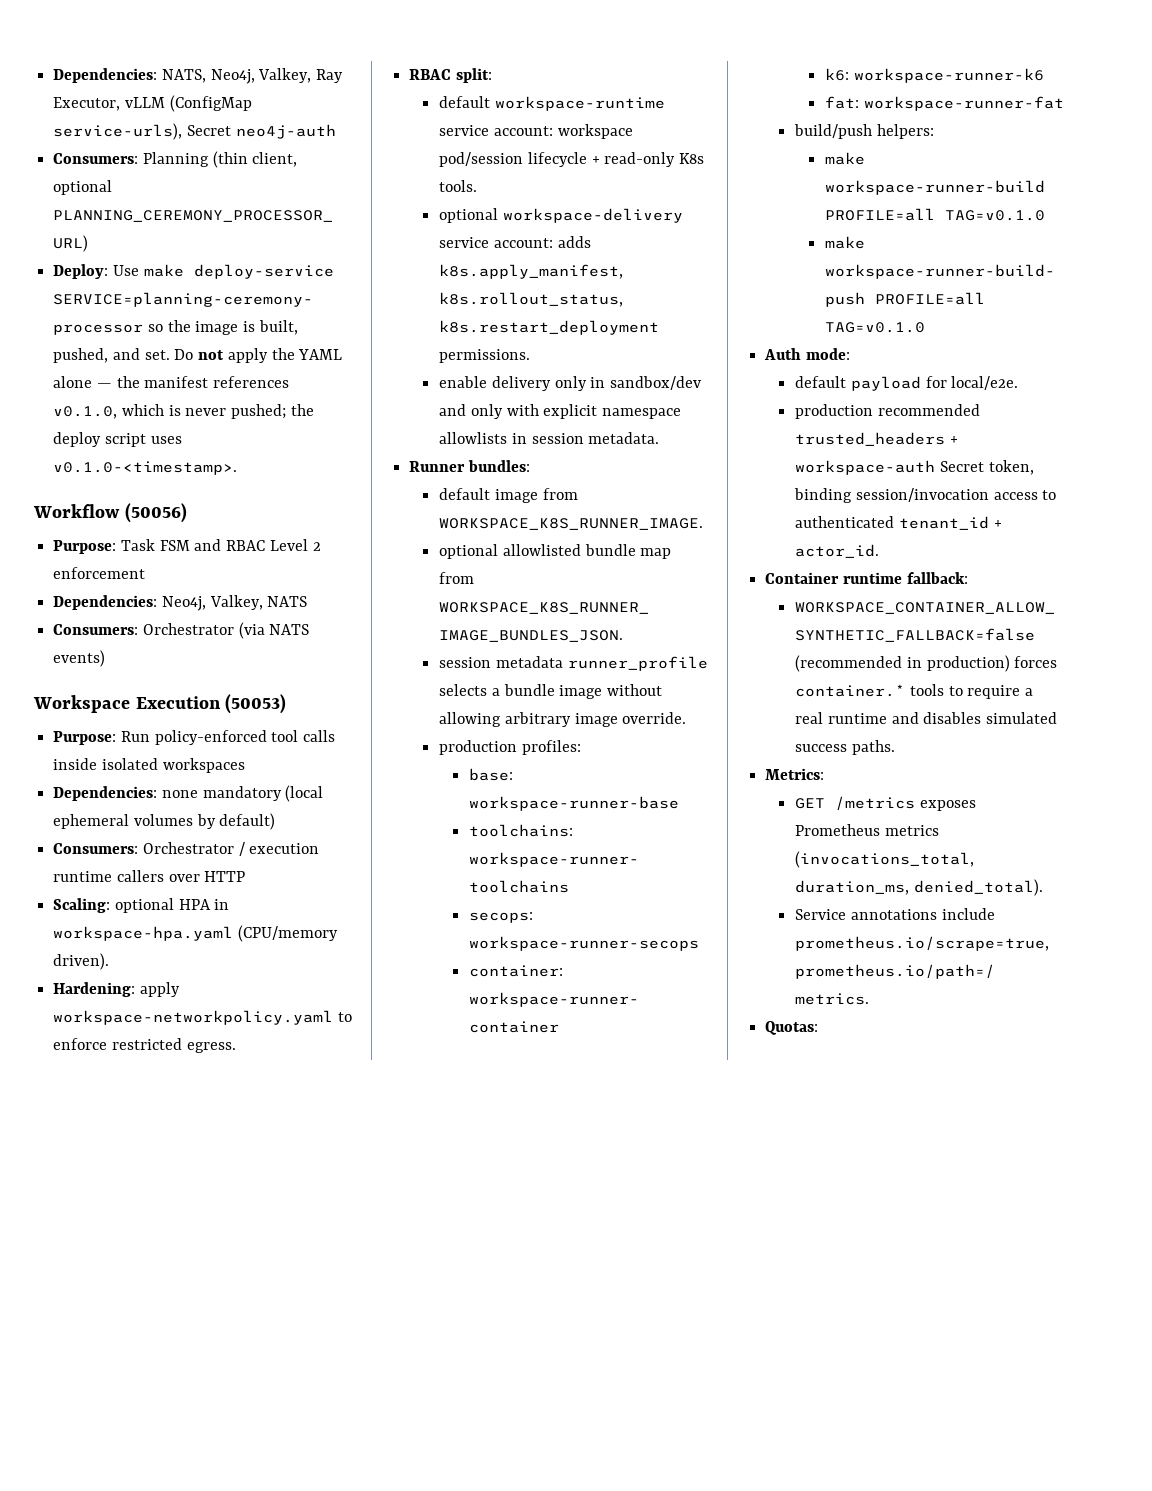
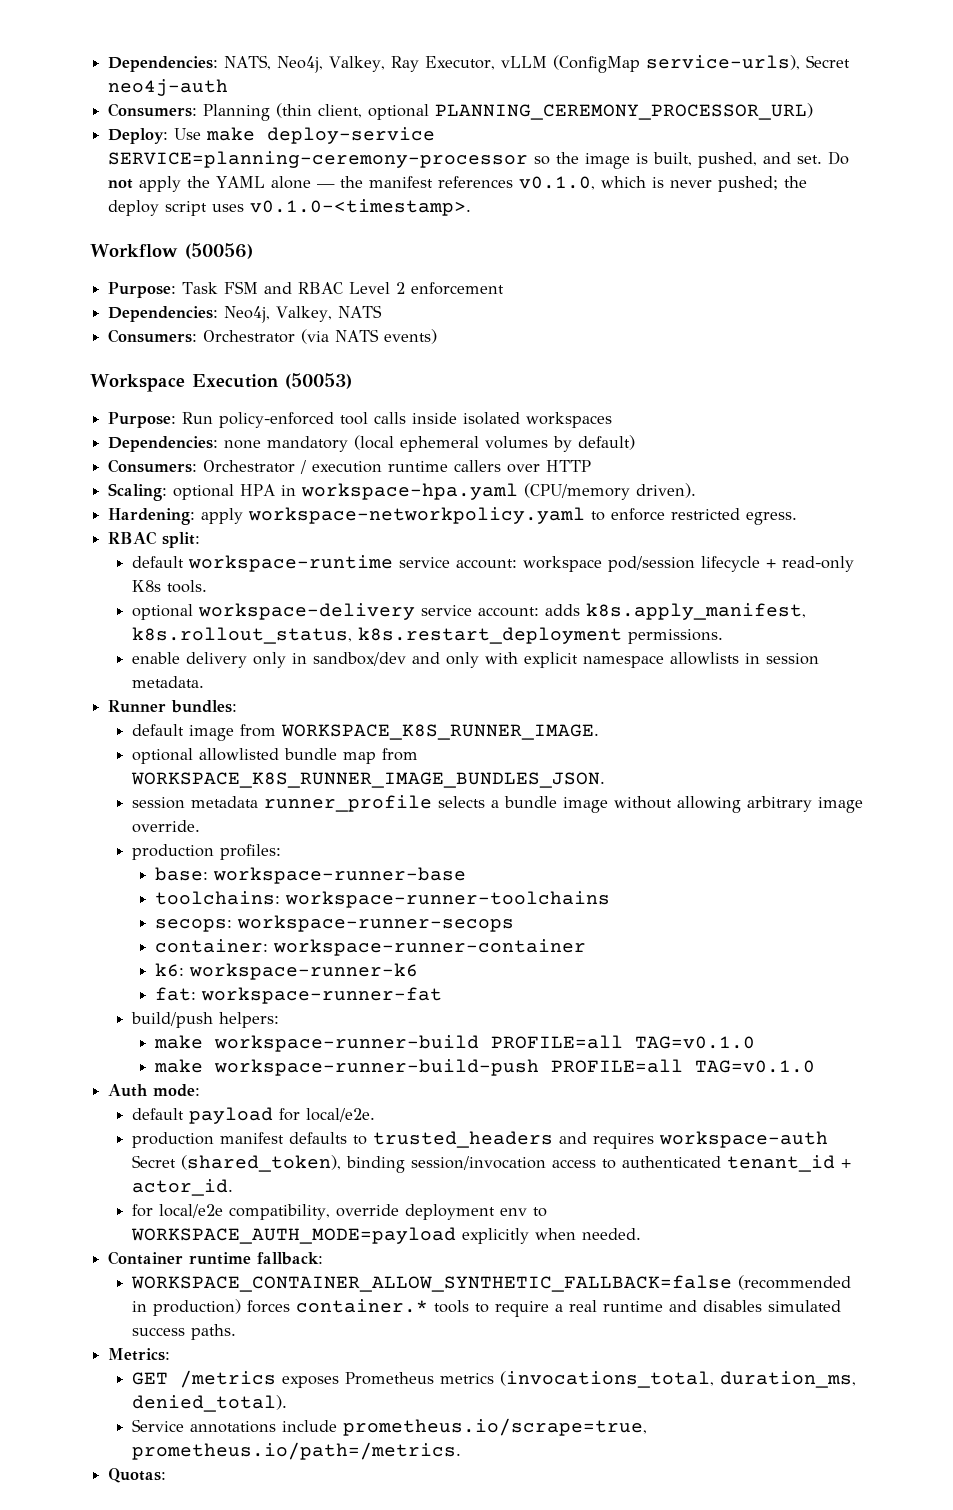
- production recommended trusted_headers + workspace-auth Secret token, binding session/invocation access to authenticated tenant_id + actor_id.
+ production manifest defaults to trusted_headers and requires workspace-auth Secret (shared_token), binding session/invocation access to authenticated tenant_id + actor_id.
+ for local/e2e compatibility, override deployment env to WORKSPACE_AUTH_MODE=payload explicitly when needed.

